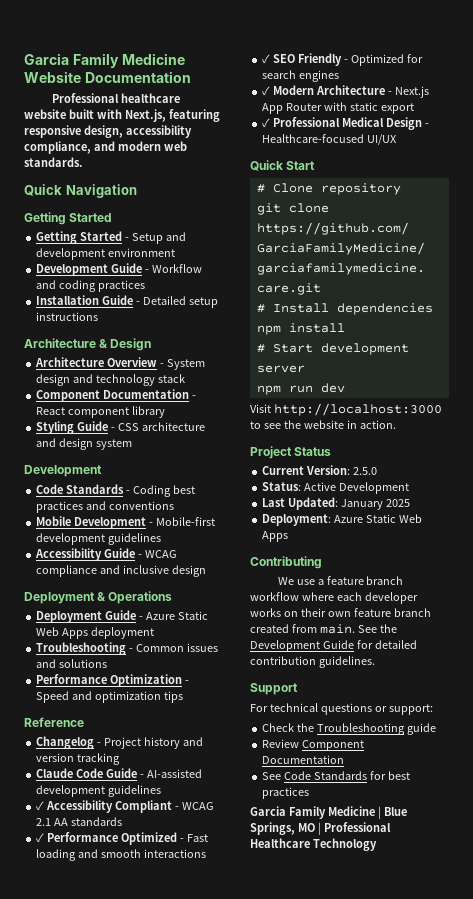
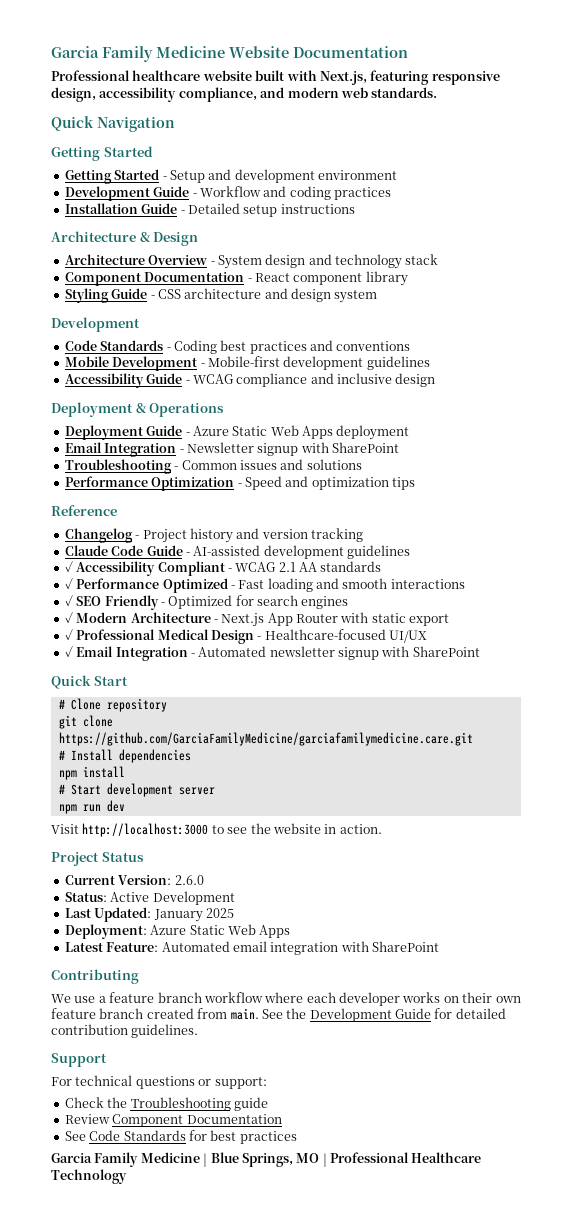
+ Email Integration - Newsletter signup with SharePoint
+ ✓ Email Integration - Automated newsletter signup with SharePoint
- Current Version: 2.5.0
+ Current Version: 2.6.0
+ Latest Feature: Automated email integration with SharePoint

